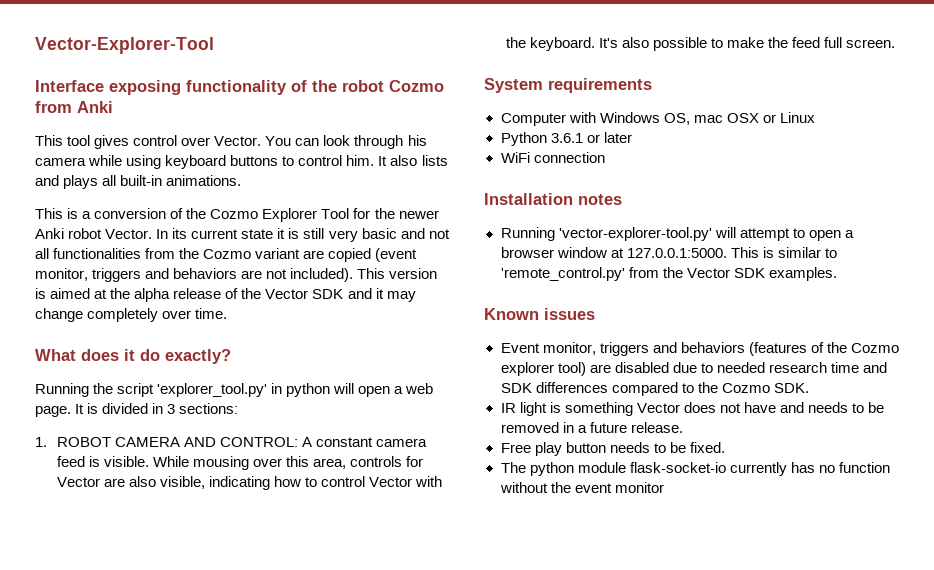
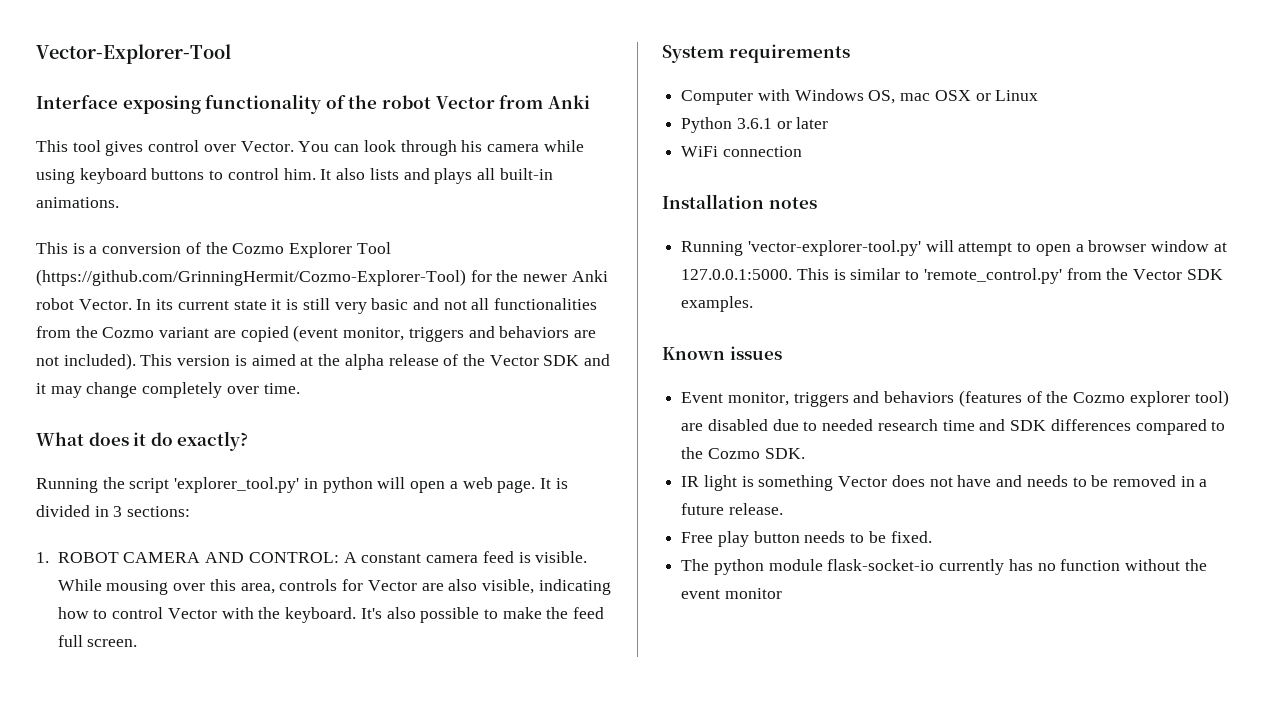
- Interface exposing functionality of the robot Cozmo from Anki
+ Interface exposing functionality of the robot Vector from Anki
- This is a conversion of the Cozmo Explorer Tool for the newer Anki robot Vector.
+ This is a conversion of the Cozmo Explorer Tool (https://github.com/GrinningHermit/Cozmo-Explorer-Tool) for the newer Anki robot Vector.

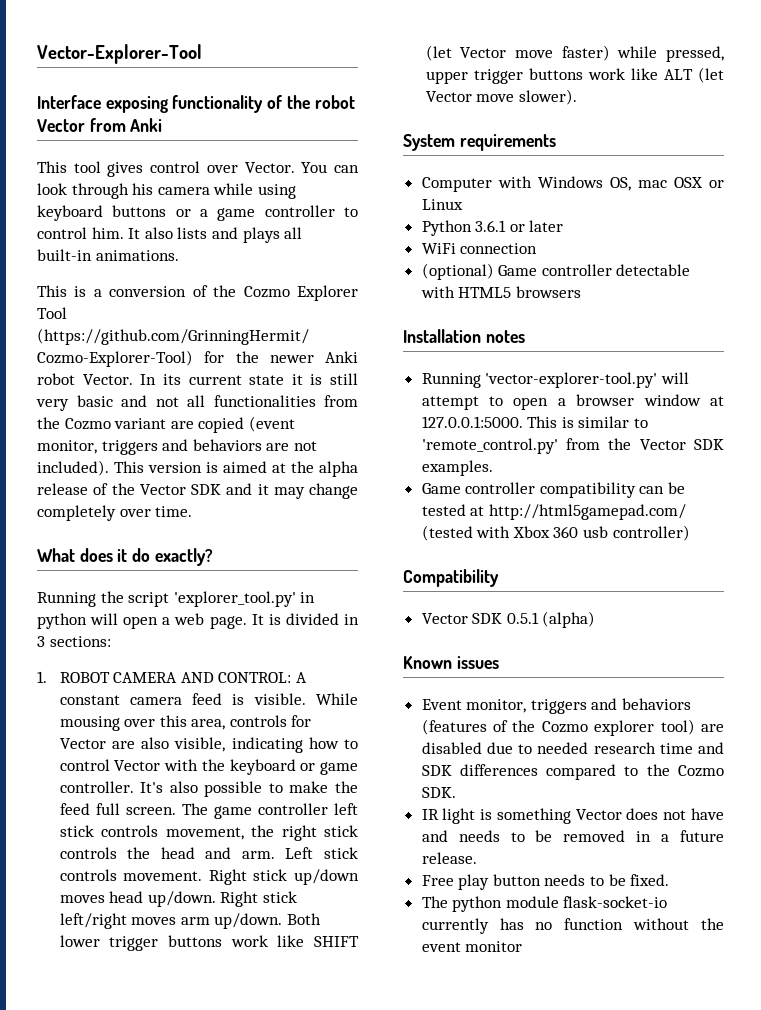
- You can look through his camera while using keyboard buttons to control him.
+ You can look through his camera while using keyboard buttons or a game controller to control him.
- While mousing over this area, controls for Vector are also visible, indicating how to control Vector with the keyboard.
+ While mousing over this area, controls for Vector are also visible, indicating how to control Vector with the keyboard or game controller.
+ The game controller left stick controls movement, the right stick controls the head and arm. Left stick controls movement. Right stick up/down moves head up/down. Right stick left/right moves arm up/down. Both lower trigger buttons work like SHIFT (let Vector move faster) while pressed, upper trigger buttons work like ALT (let Vector move slower).
+ (optional) Game controller detectable with HTML5 browsers
+ Game controller compatibility can be tested at http://html5gamepad.com/ (tested with Xbox 360 usb controller)
+ Compatibility
+ Vector SDK 0.5.1 (alpha)

